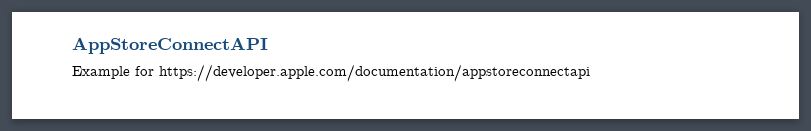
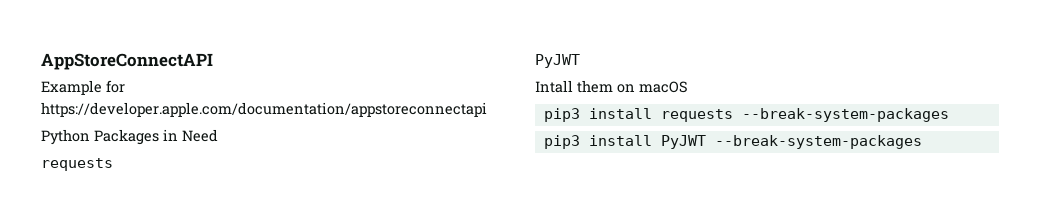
+ Python Packages in Need
+ requests
+ PyJWT
+ Intall them on macOS
+ pip3 install requests --break-system-packages
+ pip3 install PyJWT --break-system-packages

